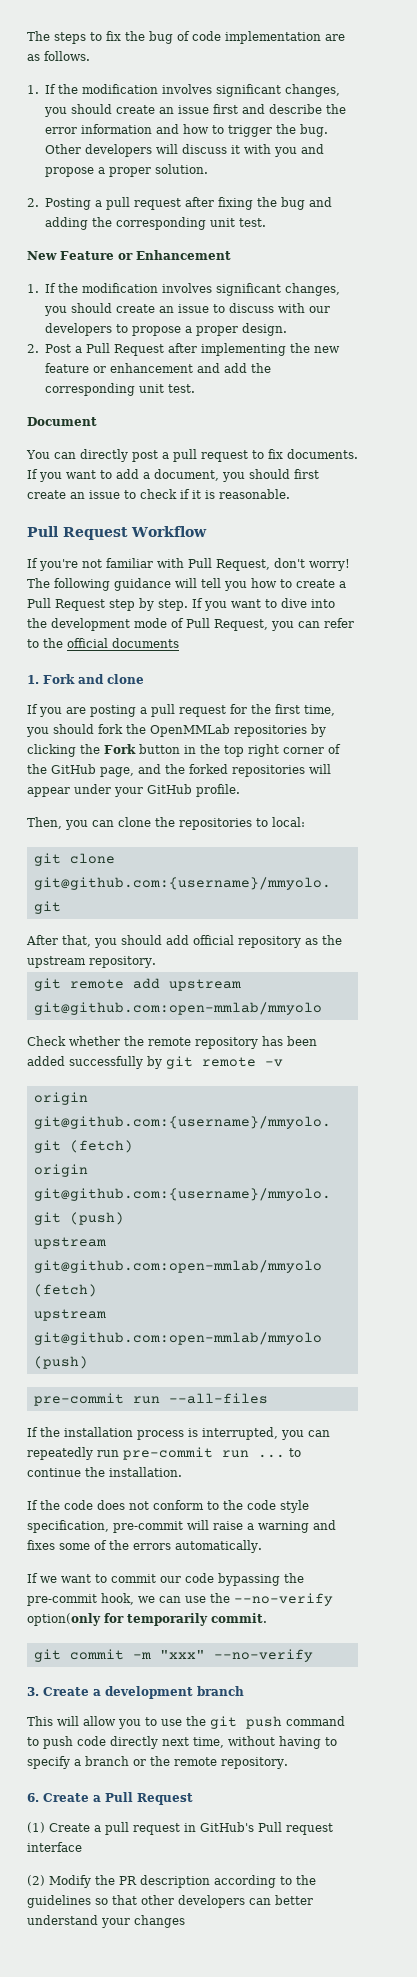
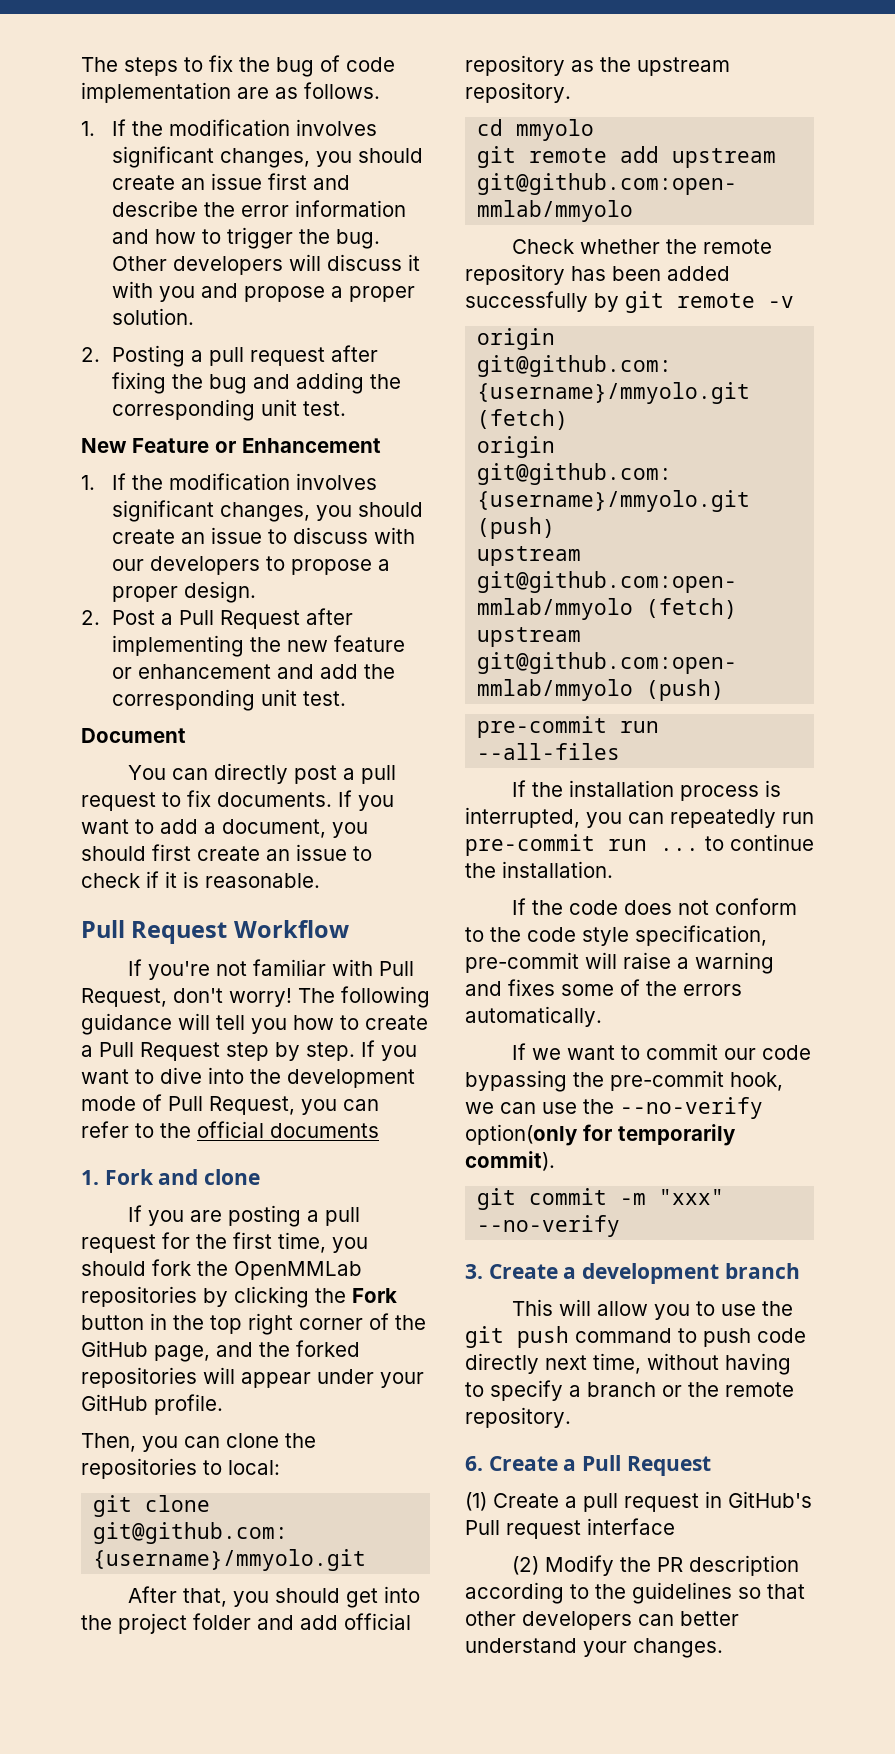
- After that, you should add official repository as the upstream repository.
+ After that, you should get into the project folder and add official repository as the upstream repository.
+ cd mmyolo
- If we want to commit our code bypassing the pre-commit hook, we can use the --no-verify option(only for temporarily commit.
+ If we want to commit our code bypassing the pre-commit hook, we can use the --no-verify option(only for temporarily commit).
- (2) Modify the PR description according to the guidelines so that other developers can better understand your changes
+ (2) Modify the PR description according to the guidelines so that other developers can better understand your changes.

